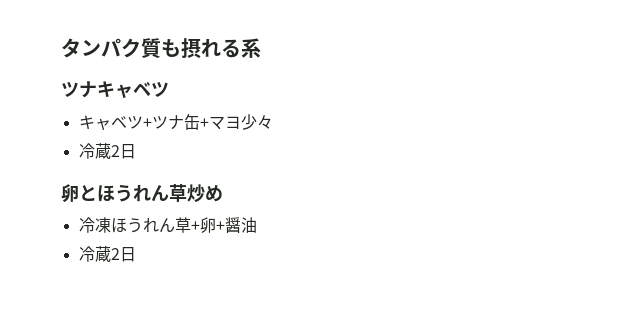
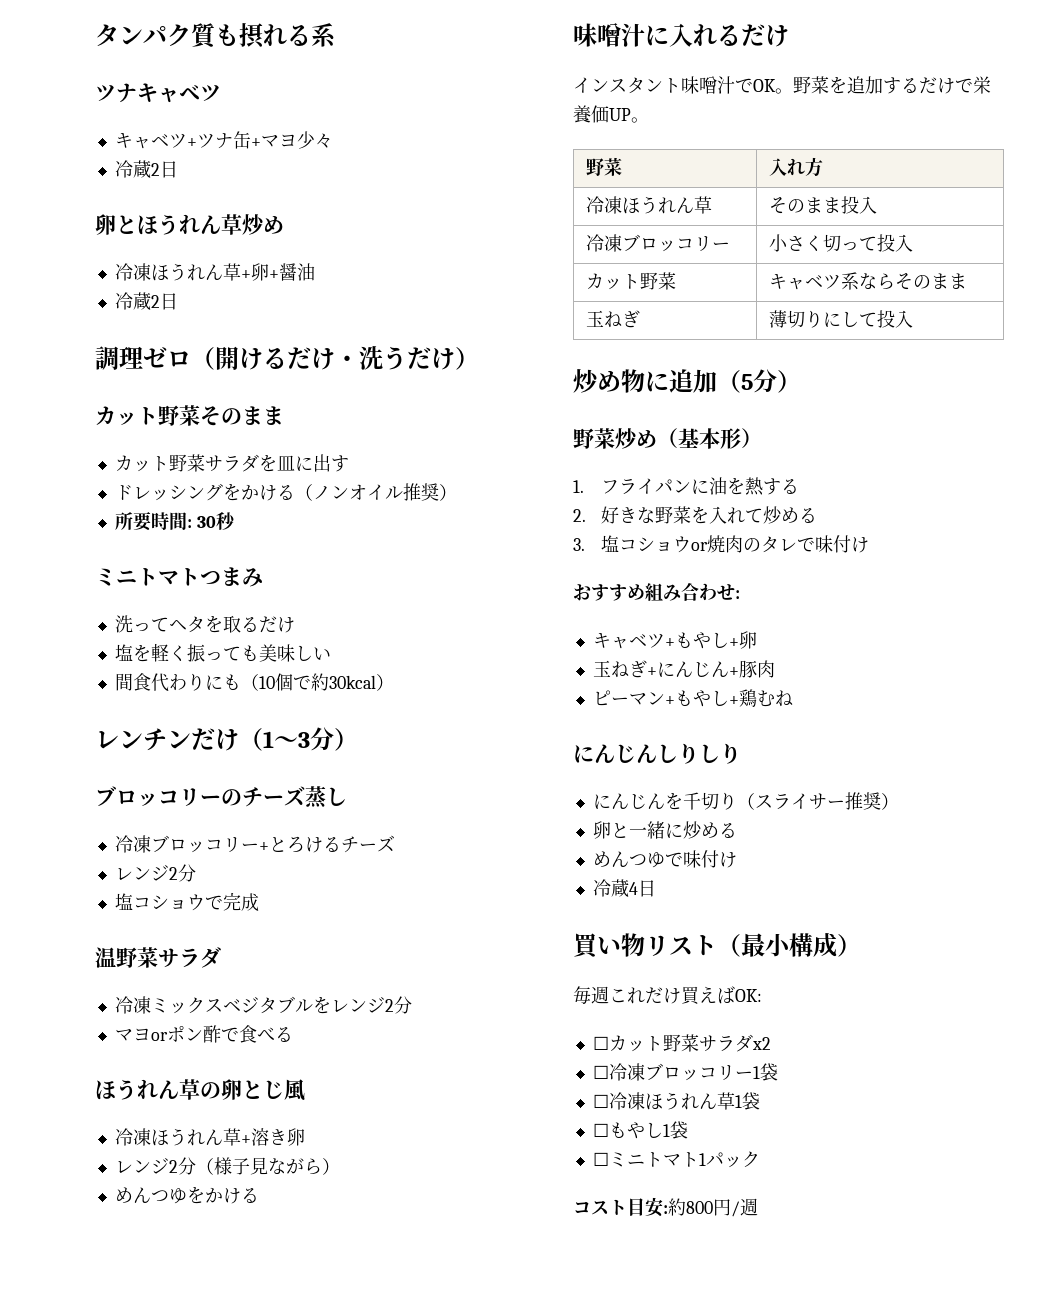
+ 調理ゼロ（開けるだけ・洗うだけ）
+ カット野菜そのまま
+ カット野菜サラダを皿に出す
+ ドレッシングをかける（ノンオイル推奨）
+ 所要時間: 30秒
+ ミニトマトつまみ
+ 洗ってヘタを取るだけ
+ 塩を軽く振っても美味しい
+ 間食代わりにも（10個で約30kcal）
+ レンチンだけ（1〜3分）
+ ブロッコリーのチーズ蒸し
+ 冷凍ブロッコリー+とろけるチーズ
+ レンジ2分
+ 塩コショウで完成
+ 温野菜サラダ
+ 冷凍ミックスベジタブルをレンジ2分
+ マヨorポン酢で食べる
+ ほうれん草の卵とじ風
+ 冷凍ほうれん草+溶き卵
+ レンジ2分（様子見ながら）
+ めんつゆをかける
+ 味噌汁に入れるだけ
+ インスタント味噌汁でOK。野菜を追加するだけで栄養価UP。
+ 野菜 | 入れ方
+ 冷凍ほうれん草 | そのまま投入
+ 冷凍ブロッコリー | 小さく切って投入
+ カット野菜 | キャベツ系ならそのまま
+ 玉ねぎ | 薄切りにして投入
+ 炒め物に追加（5分）
+ 野菜炒め（基本形）
+ 1.フライパンに油を熱する
+ 2.好きな野菜を入れて炒める
+ 3.塩コショウor焼肉のタレで味付け
+ おすすめ組み合わせ:
+ キャベツ+もやし+卵
+ 玉ねぎ+にんじん+豚肉
+ ピーマン+もやし+鶏むね
+ にんじんしりしり
+ にんじんを千切り（スライサー推奨）
+ 卵と一緒に炒める
+ めんつゆで味付け
+ 冷蔵4日
+ 買い物リスト（最小構成）
+ 毎週これだけ買えばOK:
+ ☐カット野菜サラダx2
+ ☐冷凍ブロッコリー1袋
+ ☐冷凍ほうれん草1袋
+ ☐もやし1袋
+ ☐ミニトマト1パック
+ コスト目安:約800円/週

